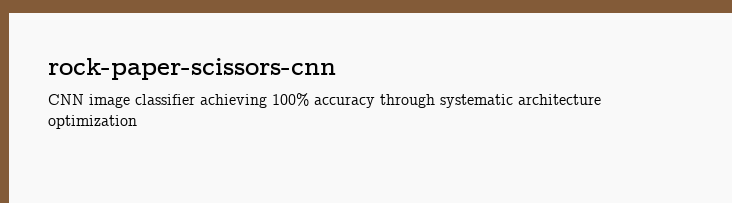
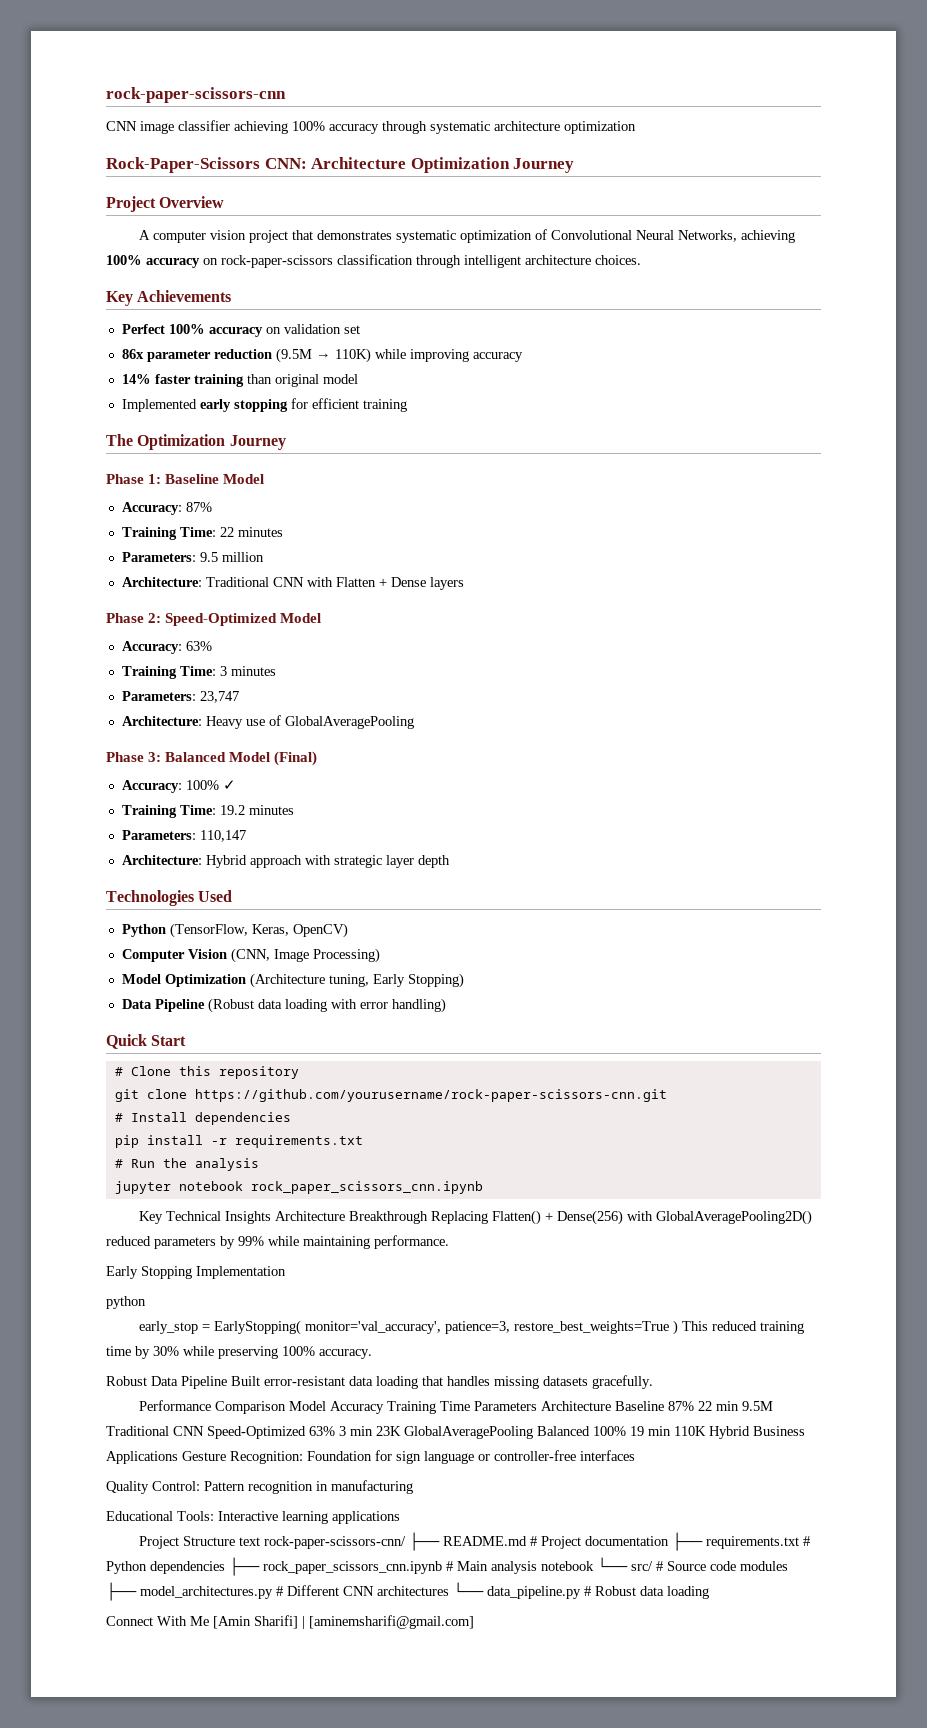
+ Rock-Paper-Scissors CNN: Architecture Optimization Journey
+ Project Overview
+ A computer vision project that demonstrates systematic optimization of Convolutional Neural Networks, achieving 100% accuracy on rock-paper-scissors classification through intelligent architecture choices.
+ Key Achievements
+ Perfect 100% accuracy on validation set
+ 86x parameter reduction (9.5M → 110K) while improving accuracy
+ 14% faster training than original model
+ Implemented early stopping for efficient training
+ The Optimization Journey
+ Phase 1: Baseline Model
+ Accuracy: 87%
+ Training Time: 22 minutes
+ Parameters: 9.5 million
+ Architecture: Traditional CNN with Flatten + Dense layers
+ Phase 2: Speed-Optimized Model
+ Accuracy: 63%
+ Training Time: 3 minutes
+ Parameters: 23,747
+ Architecture: Heavy use of GlobalAveragePooling
+ Phase 3: Balanced Model (Final)
+ Accuracy: 100% ✓
+ Training Time: 19.2 minutes
+ Parameters: 110,147
+ Architecture: Hybrid approach with strategic layer depth
+ Technologies Used
+ Python (TensorFlow, Keras, OpenCV)
+ Computer Vision (CNN, Image Processing)
+ Model Optimization (Architecture tuning, Early Stopping)
+ Data Pipeline (Robust data loading with error handling)
+ Quick Start
+ # Clone this repository
+ git clone https://github.com/yourusername/rock-paper-scissors-cnn.git
+ # Install dependencies
+ pip install -r requirements.txt
+ # Run the analysis
+ jupyter notebook rock_paper_scissors_cnn.ipynb
+ Key Technical Insights Architecture Breakthrough Replacing Flatten() + Dense(256) with GlobalAveragePooling2D() reduced parameters by 99% while maintaining performance.
+ Early Stopping Implementation
+ python
+ early_stop = EarlyStopping( monitor='val_accuracy', patience=3, restore_best_weights=True ) This reduced training time by 30% while preserving 100% accuracy.
+ Robust Data Pipeline Built error-resistant data loading that handles missing datasets gracefully.
+ Performance Comparison Model Accuracy Training Time Parameters Architecture Baseline 87% 22 min 9.5M Traditional CNN Speed-Optimized 63% 3 min 23K GlobalAveragePooling Balanced 100% 19 min 110K Hybrid Business Applications Gesture Recognition: Foundation for sign language or controller-free interfaces
+ Quality Control: Pattern recognition in manufacturing
+ Educational Tools: Interactive learning applications
+ Project Structure text rock-paper-scissors-cnn/ ├── README.md # Project documentation ├── requirements.txt # Python dependencies ├── rock_paper_scissors_cnn.ipynb # Main analysis notebook └── src/ # Source code modules ├── model_architectures.py # Different CNN architectures └── data_pipeline.py # Robust data loading
+ Connect With Me [Amin Sharifi] | [aminemsharifi@gmail.com]

